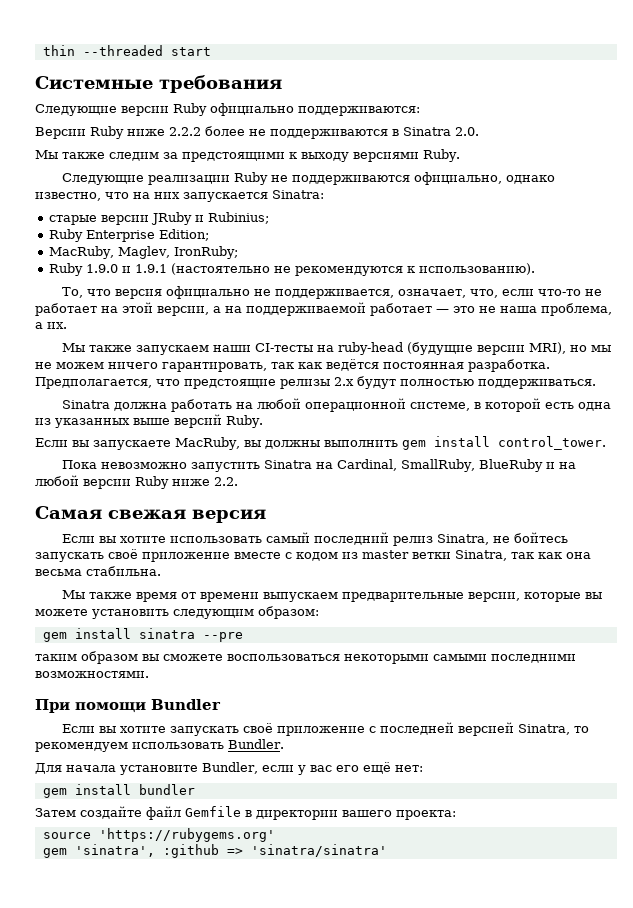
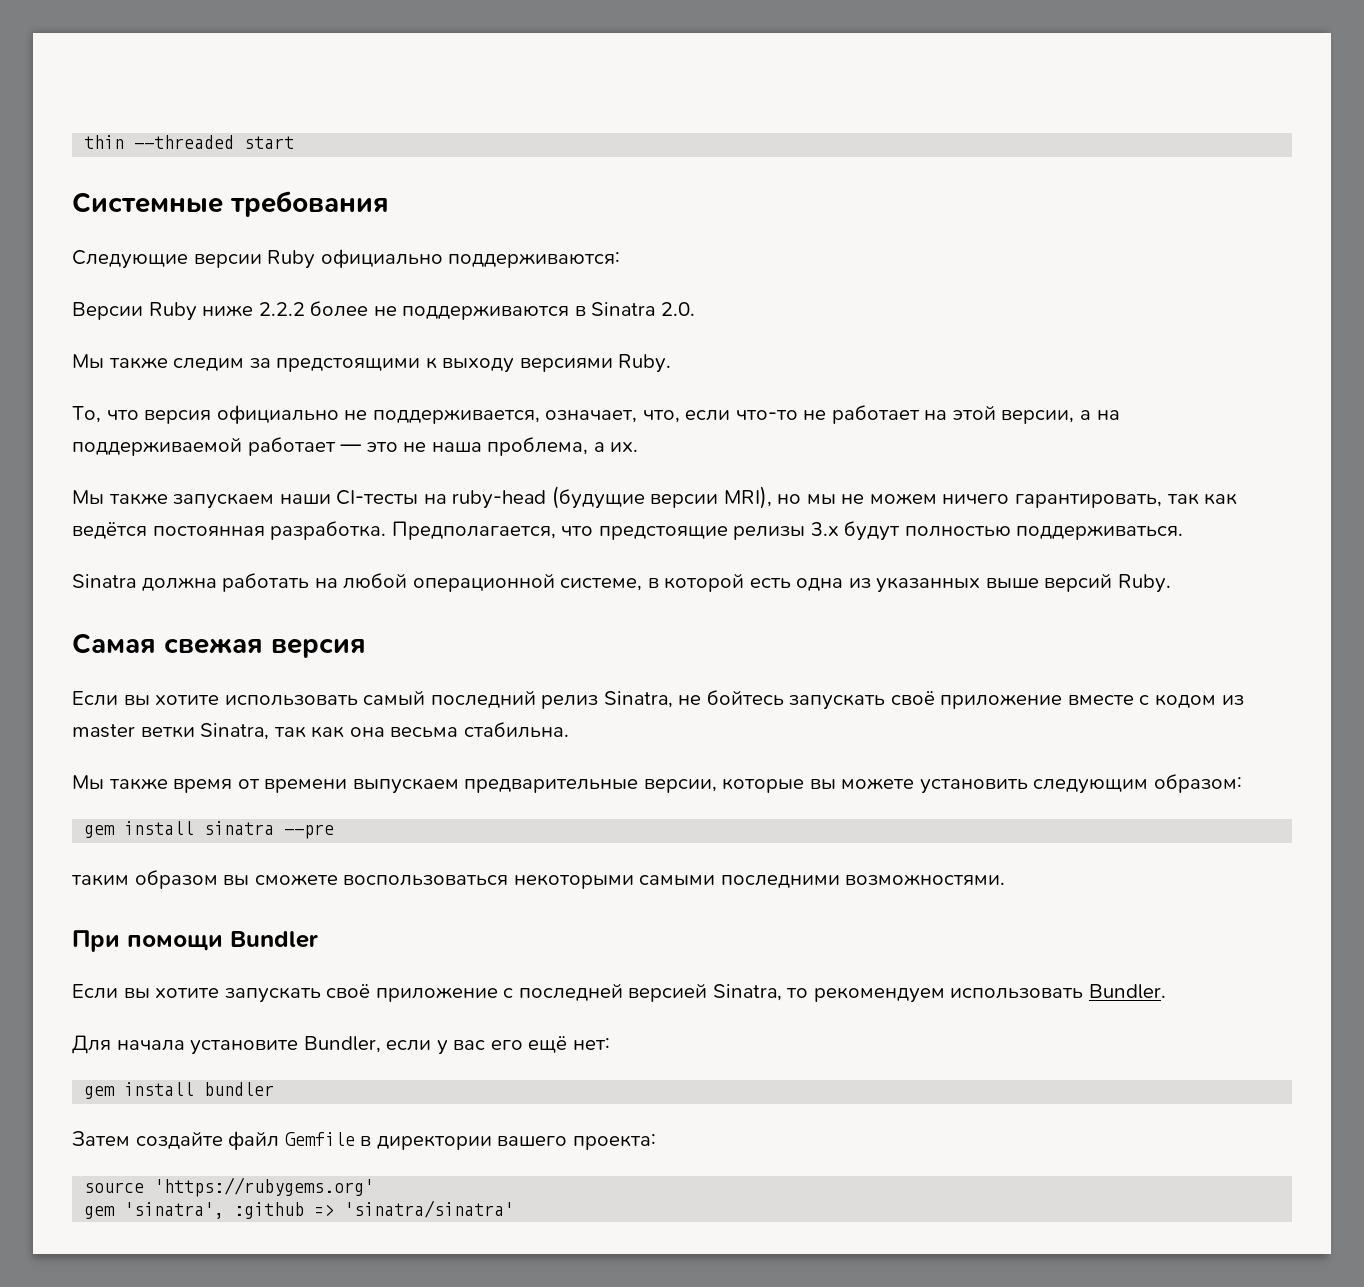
- Следующие реализации Ruby не поддерживаются официально, однако известно, что на них запускается Sinatra:
- старые версии JRuby и Rubinius;
- Ruby Enterprise Edition;
- MacRuby, Maglev, IronRuby;
- Ruby 1.9.0 и 1.9.1 (настоятельно не рекомендуются к использованию).
- Предполагается, что предстоящие релизы 2.x будут полностью поддерживаться.
+ Предполагается, что предстоящие релизы 3.x будут полностью поддерживаться.
- Если вы запускаете MacRuby, вы должны выполнить gem install control_tower.
- Пока невозможно запустить Sinatra на Cardinal, SmallRuby, BlueRuby и на любой версии Ruby ниже 2.2.

